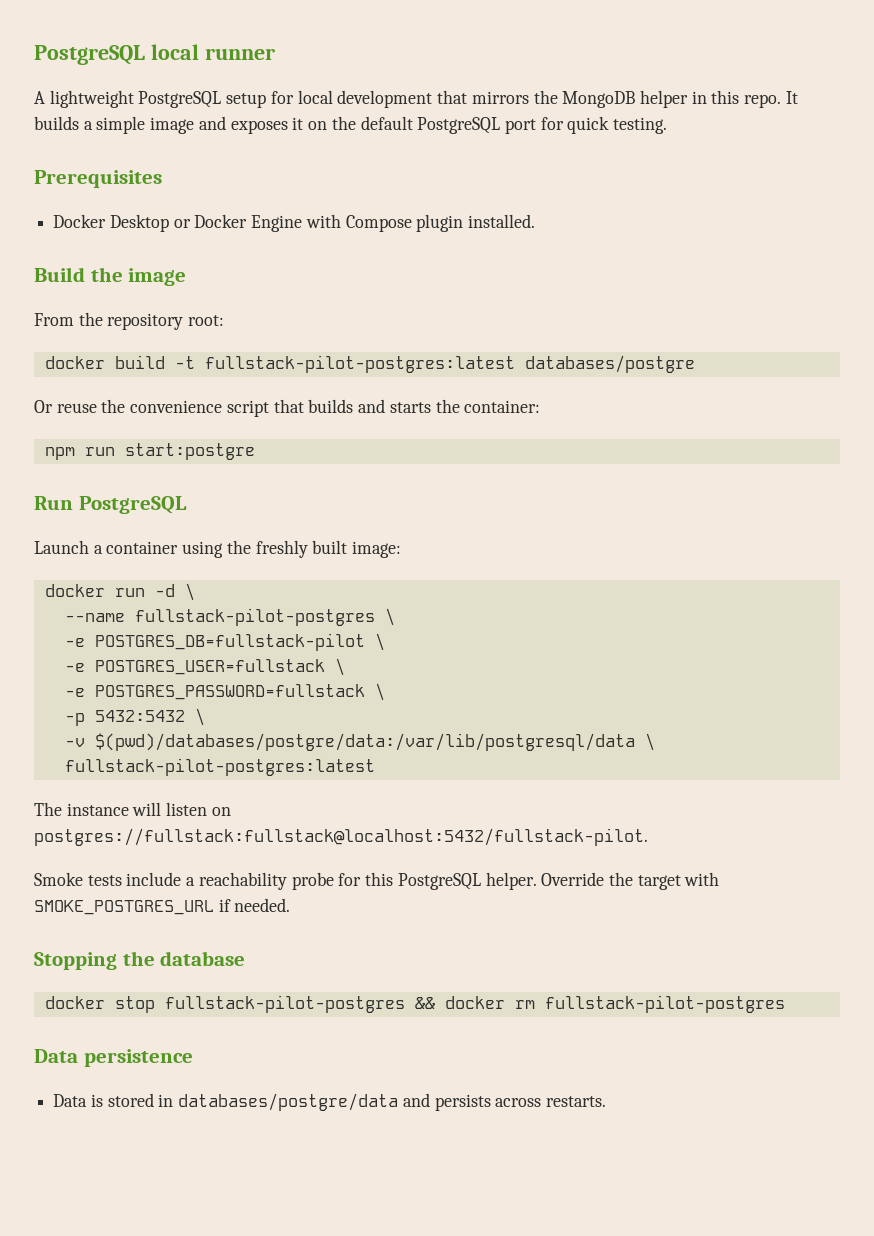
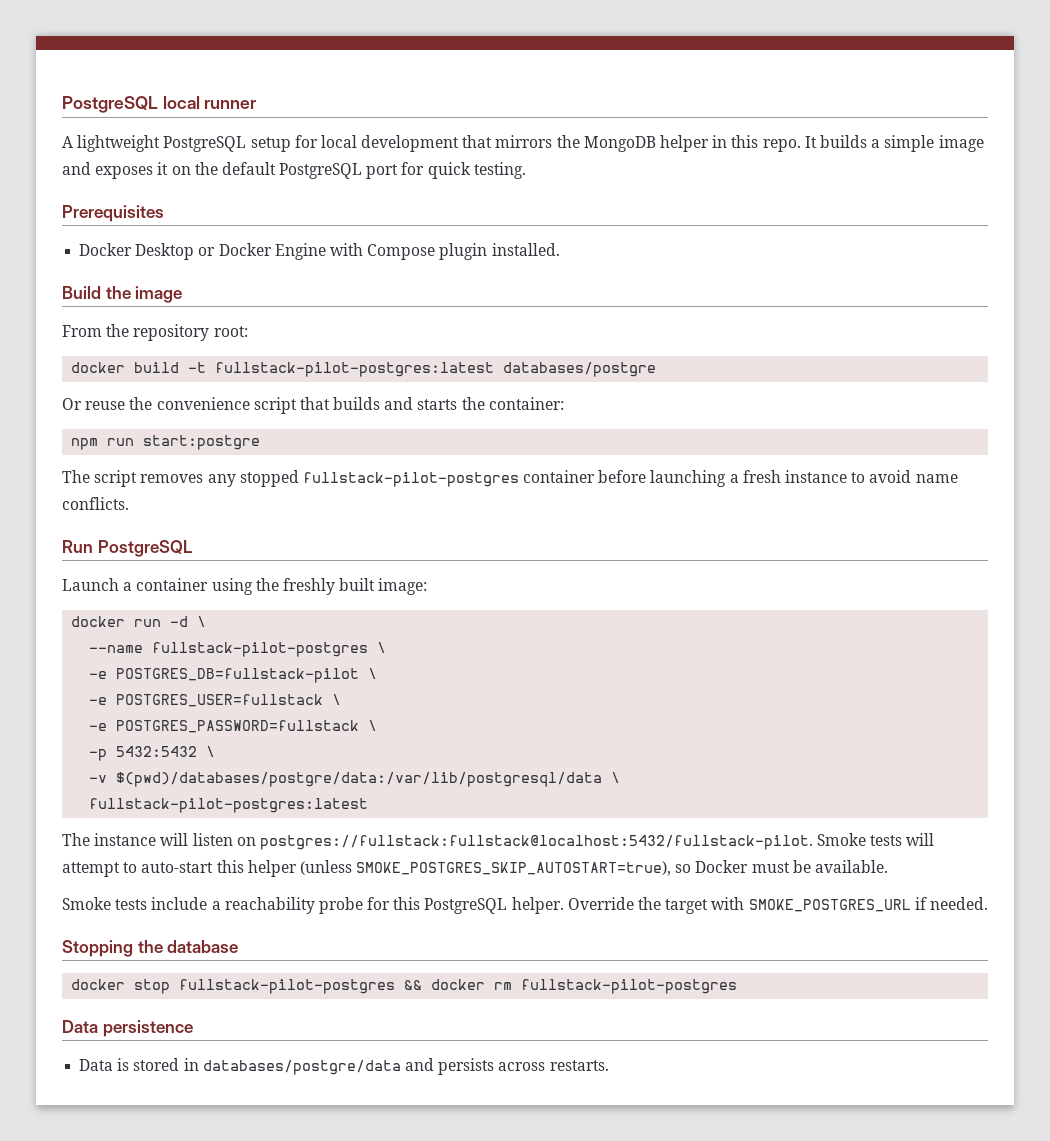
+ The script removes any stopped fullstack-pilot-postgres container before launching a fresh instance to avoid name conflicts.
+ Smoke tests will attempt to auto-start this helper (unless SMOKE_POSTGRES_SKIP_AUTOSTART=true), so Docker must be available.

